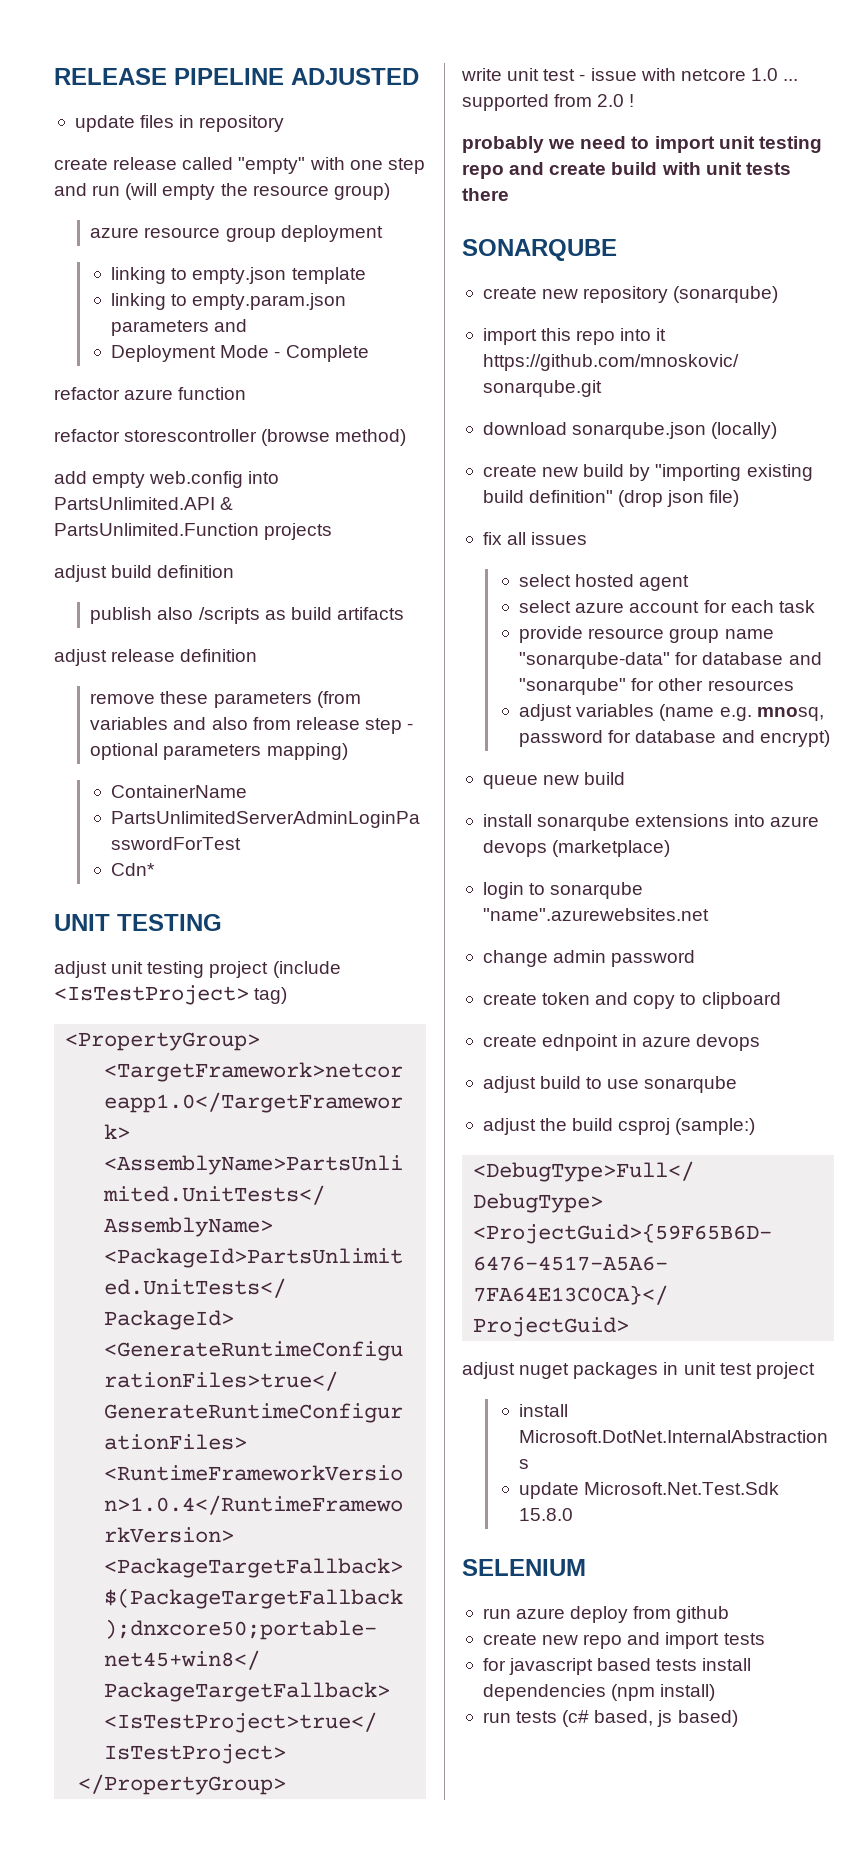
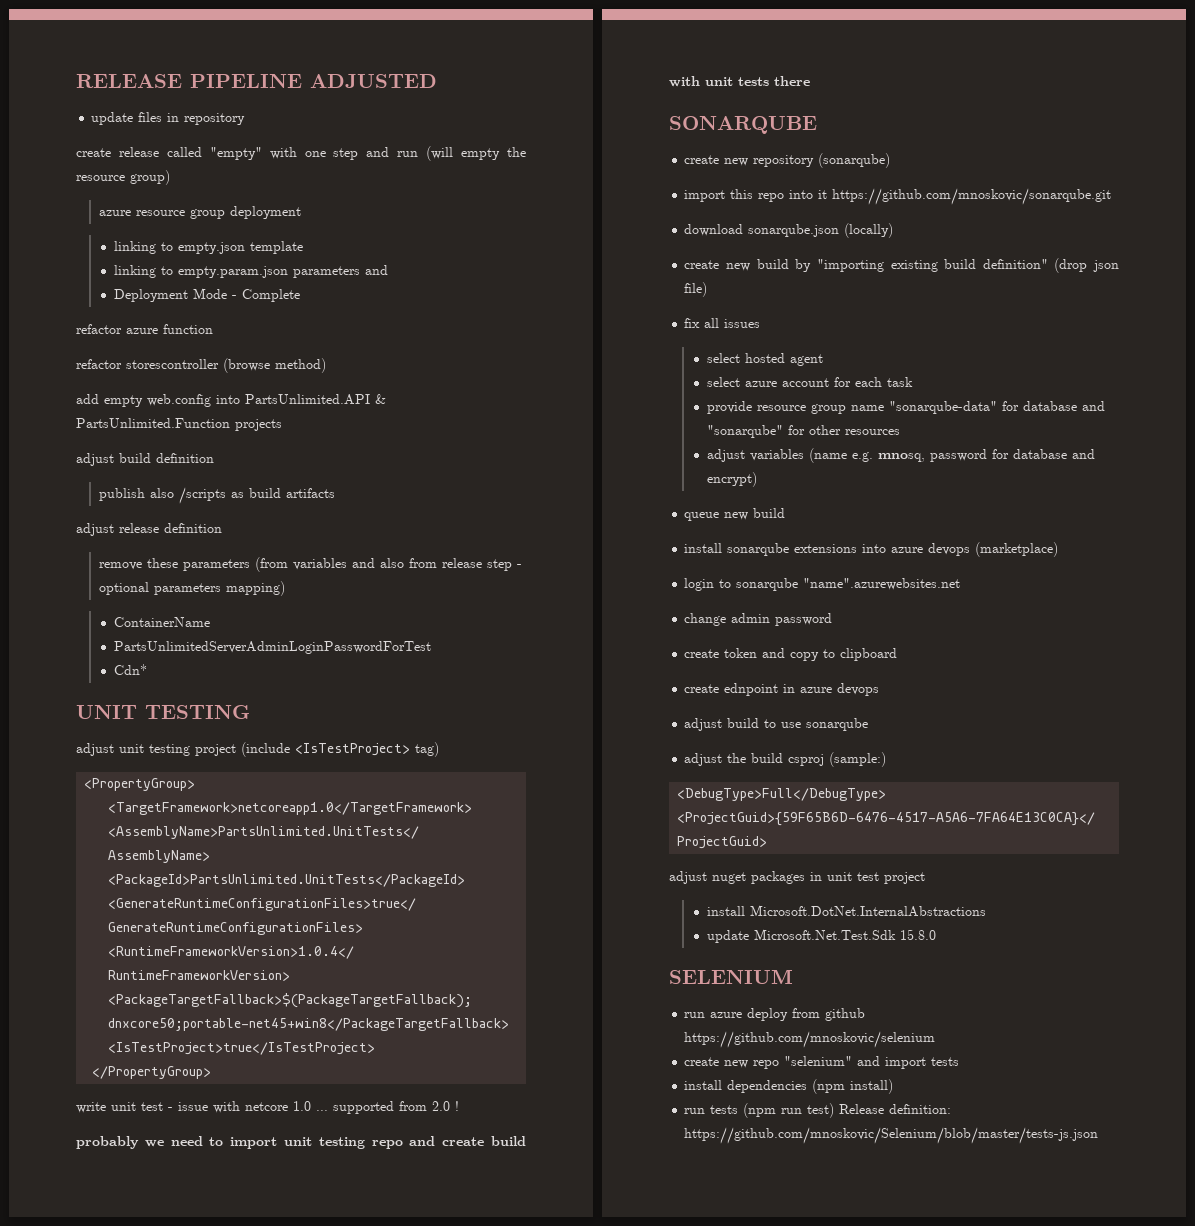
- run azure deploy from github
+ run azure deploy from github https://github.com/mnoskovic/selenium
- create new repo and import tests
+ create new repo "selenium" and import tests
- for javascript based tests install dependencies (npm install)
+ install dependencies (npm install)
- run tests (c# based, js based)
+ run tests (npm run test) Release definition: https://github.com/mnoskovic/Selenium/blob/master/tests-js.json

